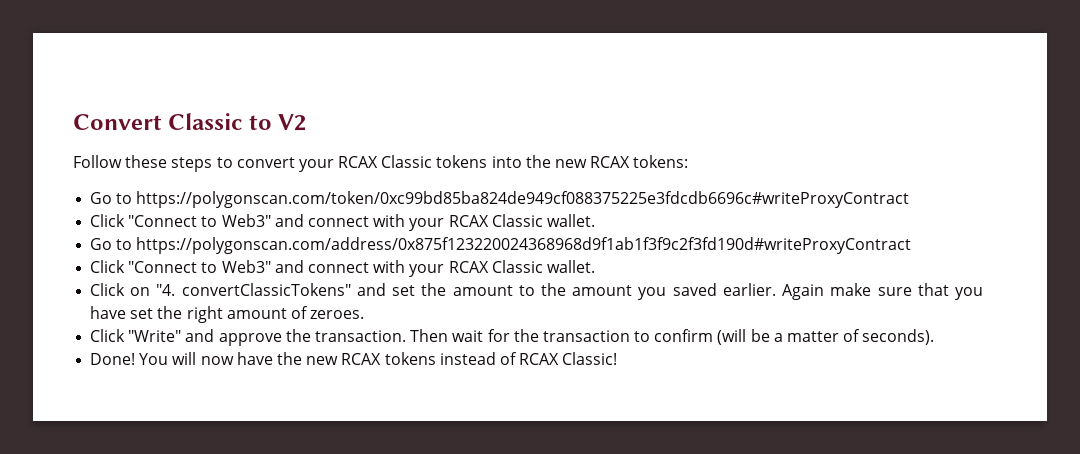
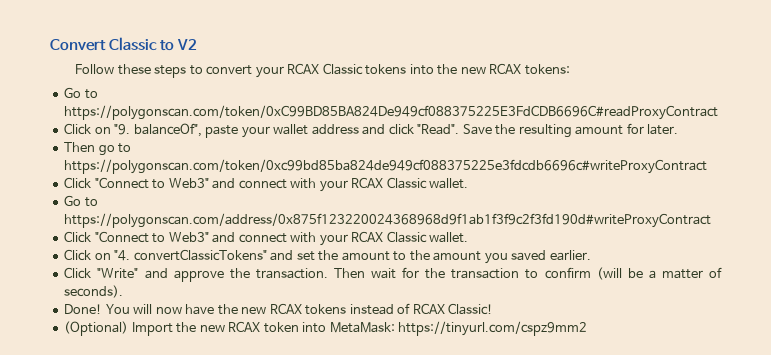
- Go to https://polygonscan.com/token/0xc99bd85ba824de949cf088375225e3fdcdb6696c#writeProxyContract
+ Go to https://polygonscan.com/token/0xC99BD85BA824De949cf088375225E3FdCDB6696C#readProxyContract
+ Click on "9. balanceOf", paste your wallet address and click "Read". Save the resulting amount for later.
+ Then go to https://polygonscan.com/token/0xc99bd85ba824de949cf088375225e3fdcdb6696c#writeProxyContract
- Again make sure that you have set the right amount of zeroes.
+ (Optional) Import the new RCAX token into MetaMask: https://tinyurl.com/cspz9mm2

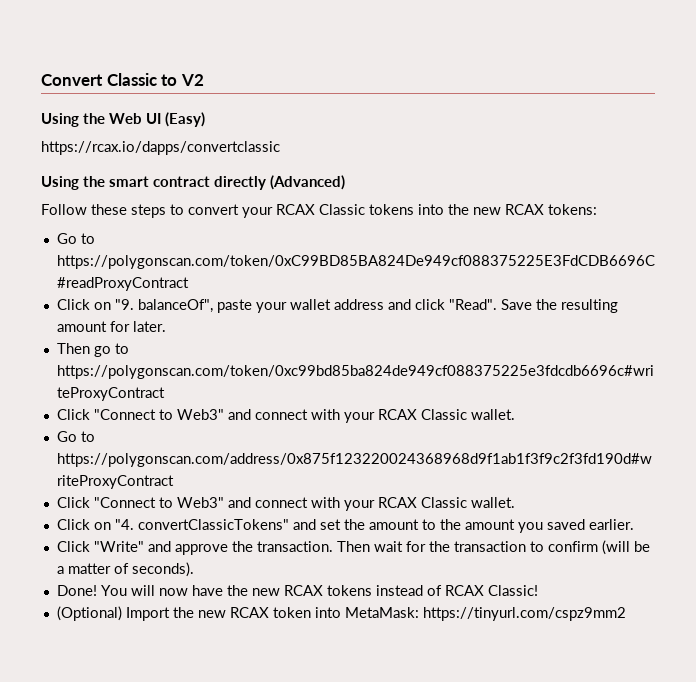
+ Using the Web UI (Easy)
+ https://rcax.io/dapps/convertclassic
+ Using the smart contract directly (Advanced)

